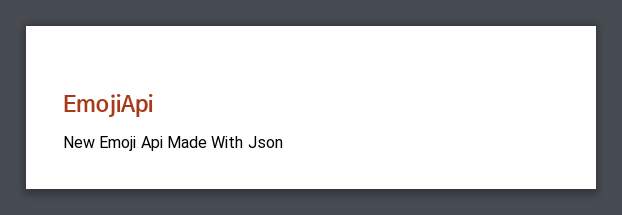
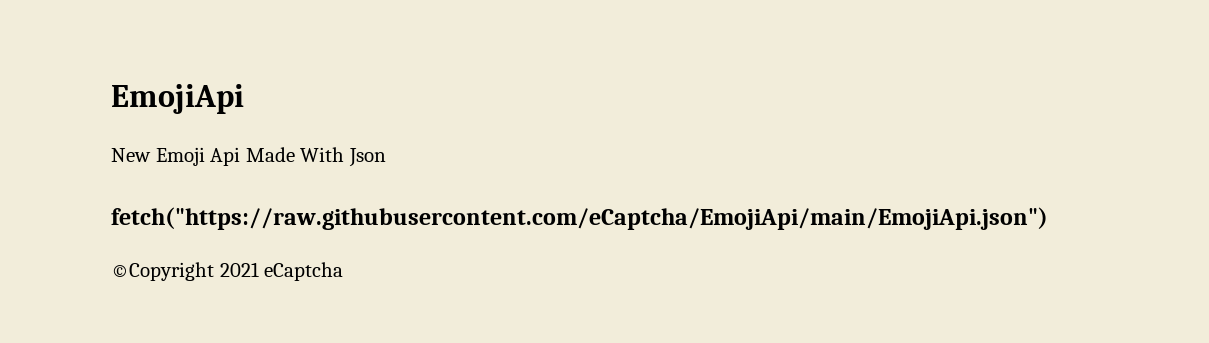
+ fetch("https://raw.githubusercontent.com/eCaptcha/EmojiApi/main/EmojiApi.json")
+ ©Copyright 2021 eCaptcha

